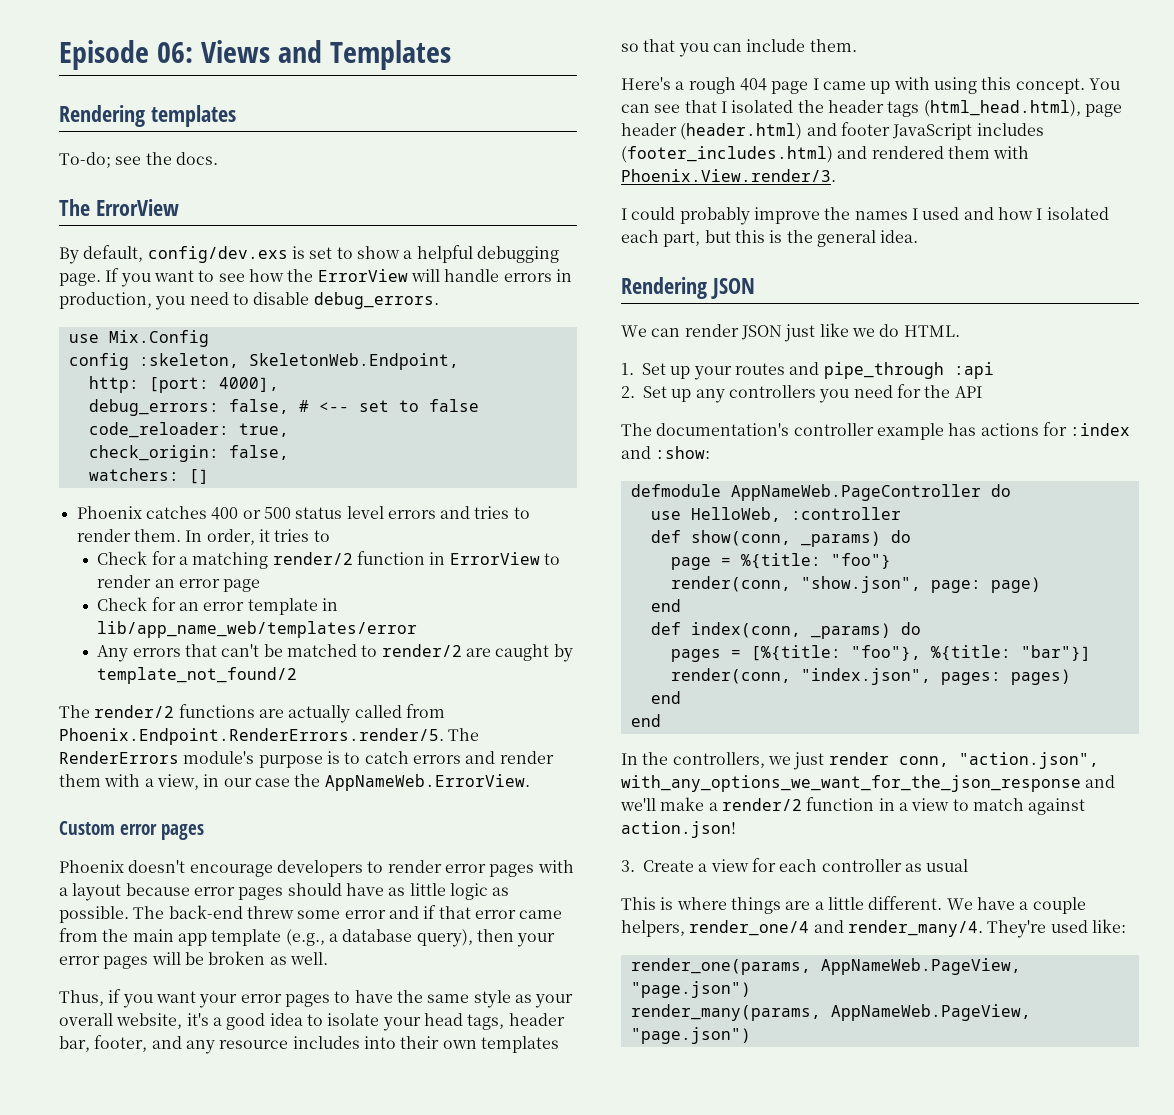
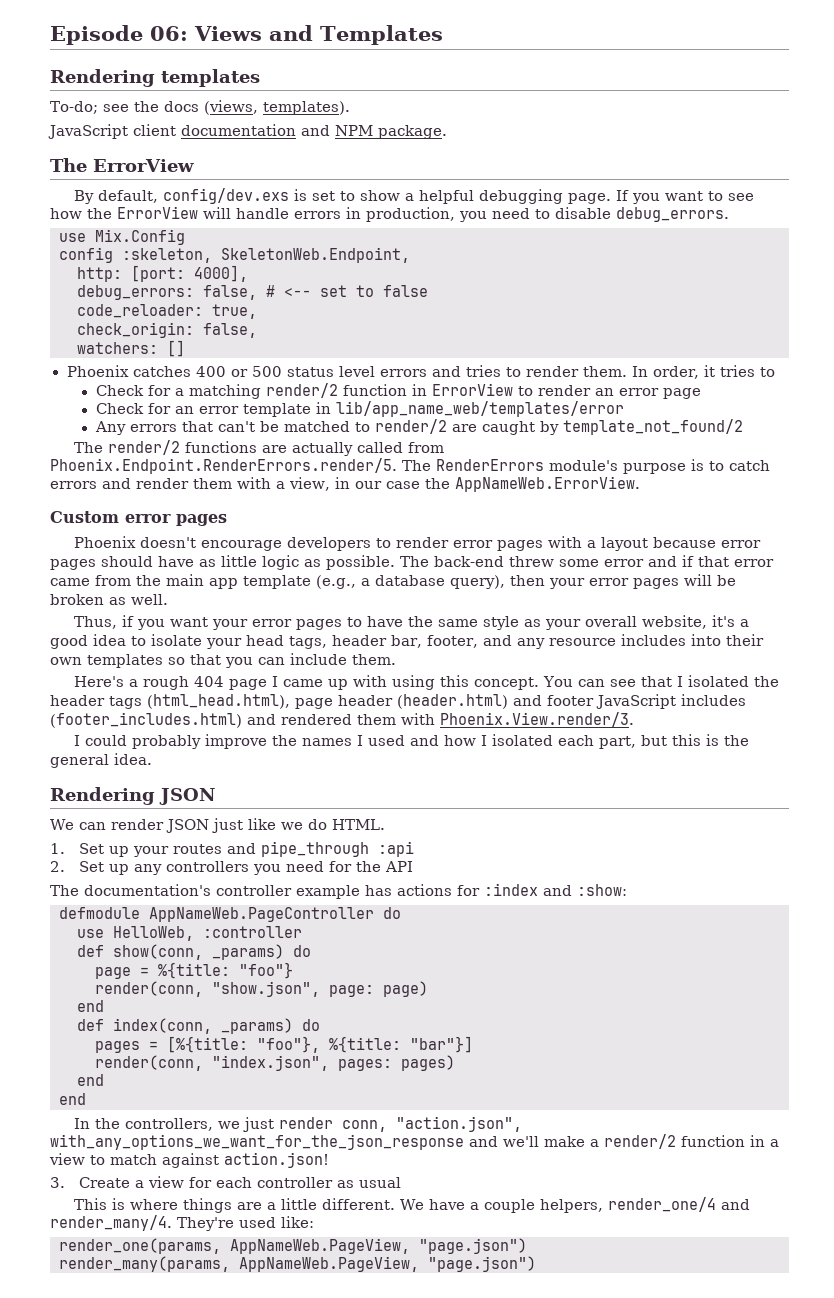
- To-do; see the docs.
+ To-do; see the docs (views, templates).
+ JavaScript client documentation and NPM package.

